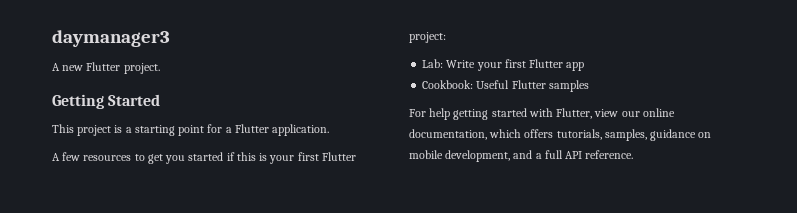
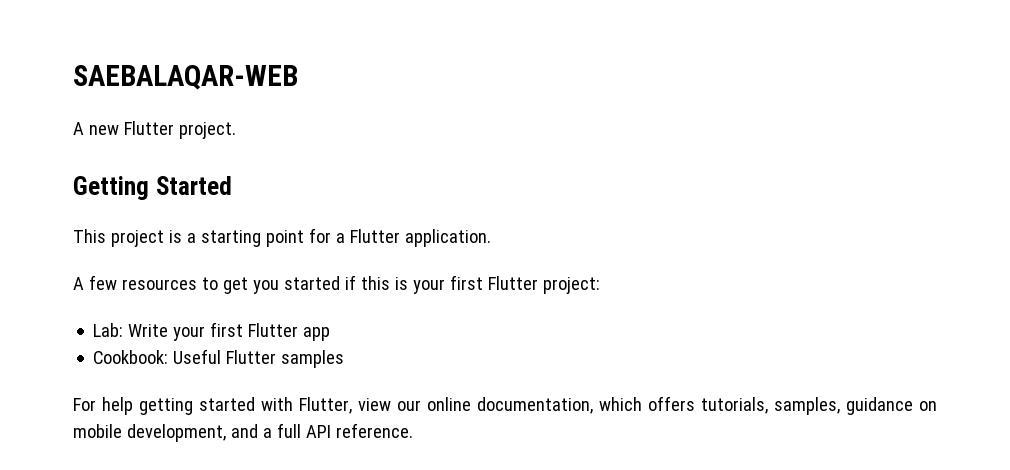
- daymanager3
+ SAEBALAQAR-WEB

